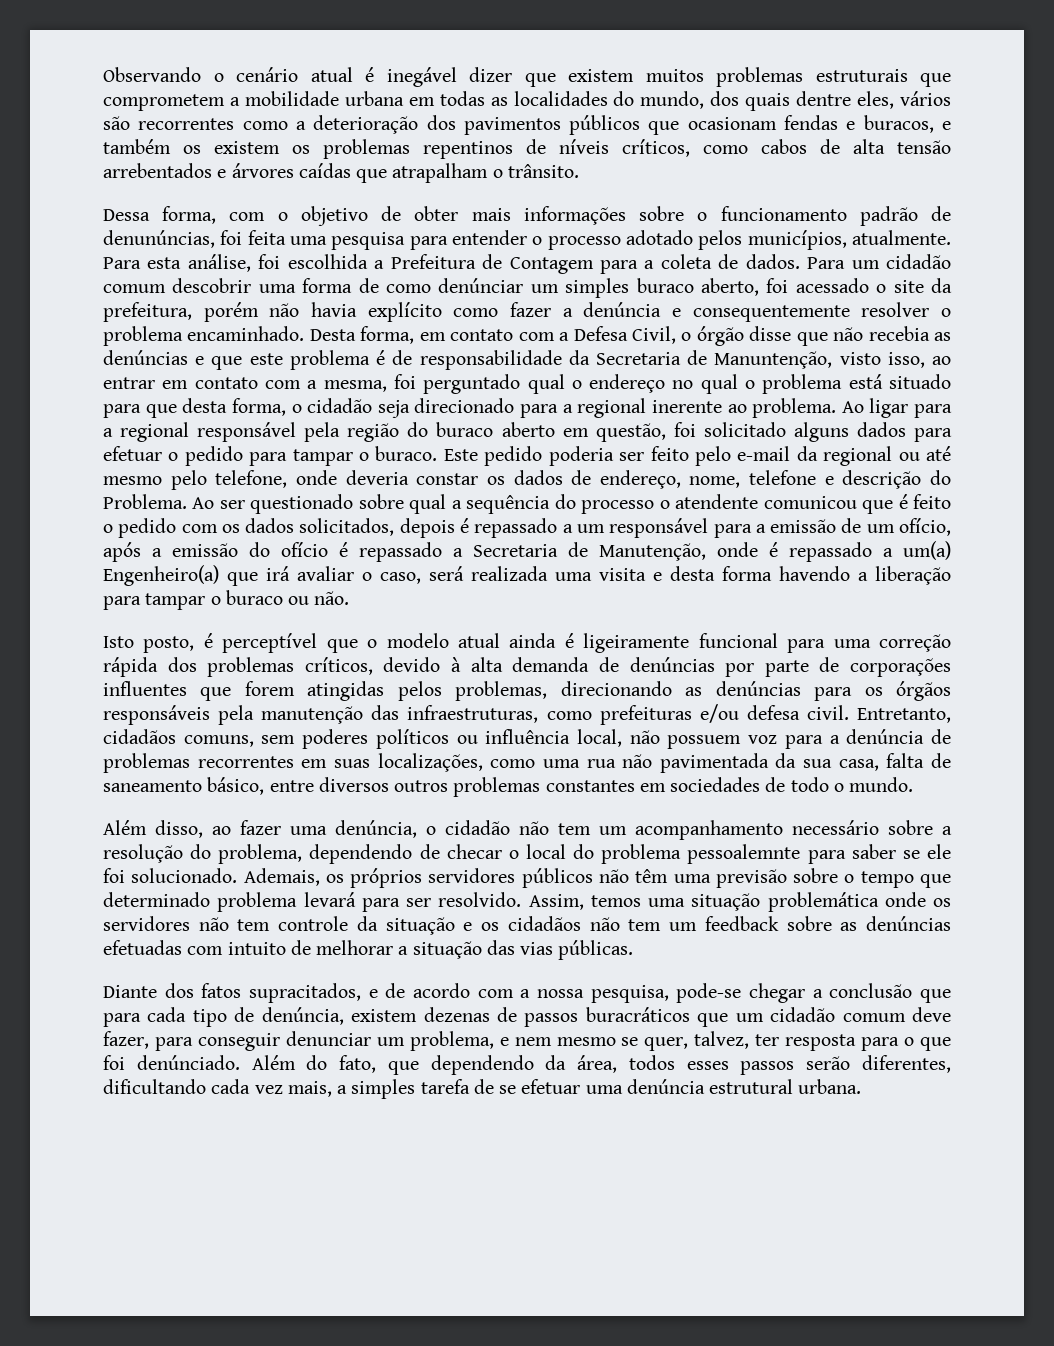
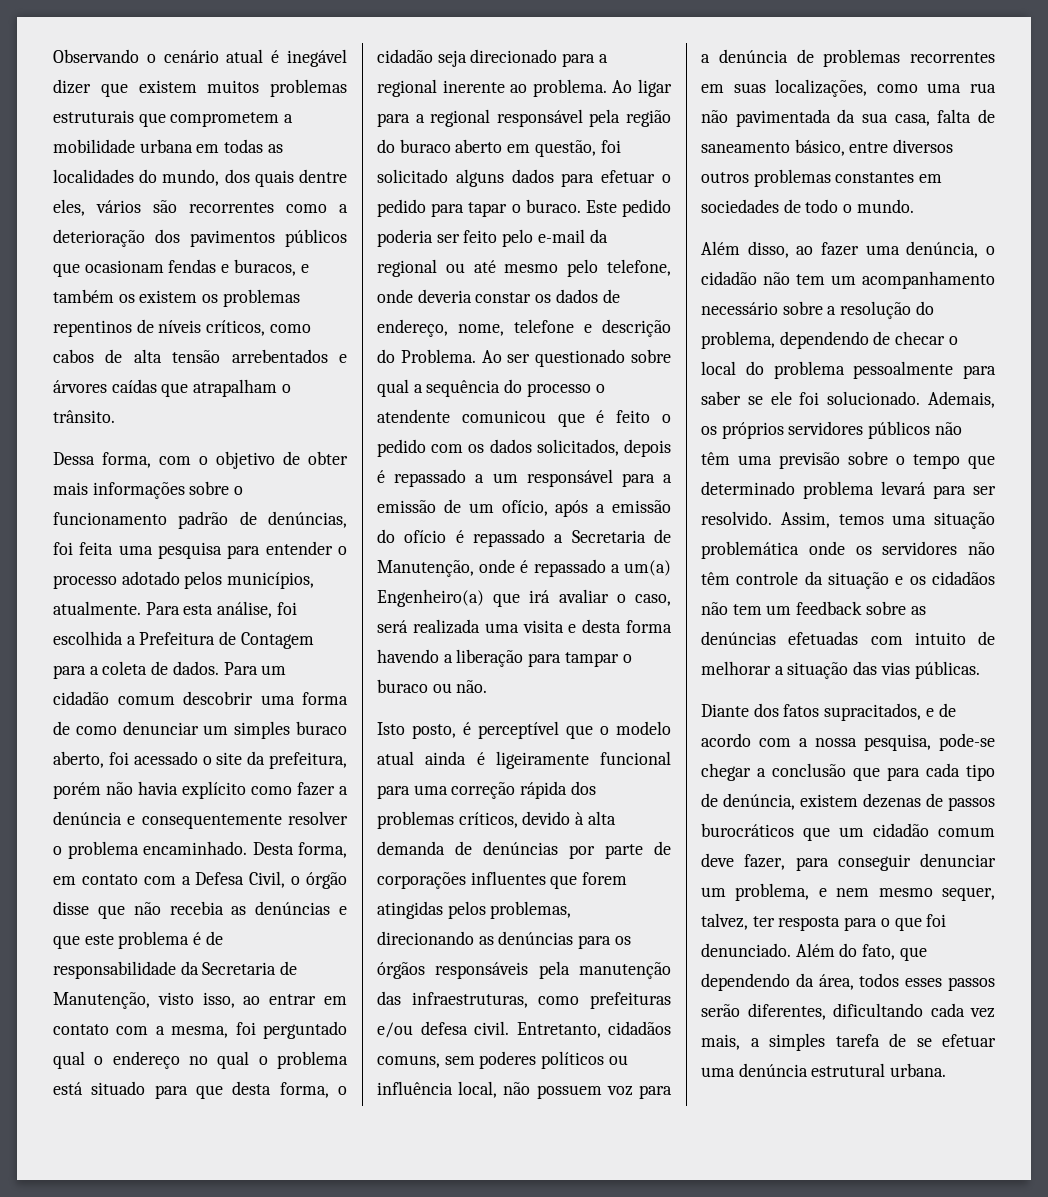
- Dessa forma, com o objetivo de obter mais informações sobre o funcionamento padrão de denunúncias, foi feita uma pesquisa para entender o processo adotado pelos municípios, atualmente.
+ Dessa forma, com o objetivo de obter mais informações sobre o funcionamento padrão de denúncias, foi feita uma pesquisa para entender o processo adotado pelos municípios, atualmente.
- Para um cidadão comum descobrir uma forma de como denúnciar um simples buraco aberto, foi acessado o site da prefeitura, porém não havia explícito como fazer a denúncia e consequentemente resolver o problema encaminhado.
+ Para um cidadão comum descobrir uma forma de como denunciar um simples buraco aberto, foi acessado o site da prefeitura, porém não havia explícito como fazer a denúncia e consequentemente resolver o problema encaminhado.
- Desta forma, em contato com a Defesa Civil, o órgão disse que não recebia as denúncias e que este problema é de responsabilidade da Secretaria de Manuntenção, visto isso, ao entrar em contato com a mesma, foi perguntado qual o endereço no qual o problema está situado para que desta forma, o cidadão seja direcionado para a regional inerente ao problema.
+ Desta forma, em contato com a Defesa Civil, o órgão disse que não recebia as denúncias e que este problema é de responsabilidade da Secretaria de Manutenção, visto isso, ao entrar em contato com a mesma, foi perguntado qual o endereço no qual o problema está situado para que desta forma, o cidadão seja direcionado para a regional inerente ao problema.
- Ao ligar para a regional responsável pela região do buraco aberto em questão, foi solicitado alguns dados para efetuar o pedido para tampar o buraco.
+ Ao ligar para a regional responsável pela região do buraco aberto em questão, foi solicitado alguns dados para efetuar o pedido para tapar o buraco.
- Além disso, ao fazer uma denúncia, o cidadão não tem um acompanhamento necessário sobre a resolução do problema, dependendo de checar o local do problema pessoalemnte para saber se ele foi solucionado.
+ Além disso, ao fazer uma denúncia, o cidadão não tem um acompanhamento necessário sobre a resolução do problema, dependendo de checar o local do problema pessoalmente para saber se ele foi solucionado.
- Assim, temos uma situação problemática onde os servidores não tem controle da situação e os cidadãos não tem um feedback sobre as denúncias efetuadas com intuito de melhorar a situação das vias públicas.
+ Assim, temos uma situação problemática onde os servidores não têm controle da situação e os cidadãos não tem um feedback sobre as denúncias efetuadas com intuito de melhorar a situação das vias públicas.
- Diante dos fatos supracitados, e de acordo com a nossa pesquisa, pode-se chegar a conclusão que para cada tipo de denúncia, existem dezenas de passos buracráticos que um cidadão comum deve fazer, para conseguir denunciar um problema, e nem mesmo se quer, talvez, ter resposta para o que foi denúnciado.
+ Diante dos fatos supracitados, e de acordo com a nossa pesquisa, pode-se chegar a conclusão que para cada tipo de denúncia, existem dezenas de passos burocráticos que um cidadão comum deve fazer, para conseguir denunciar um problema, e nem mesmo sequer, talvez, ter resposta para o que foi denunciado.

